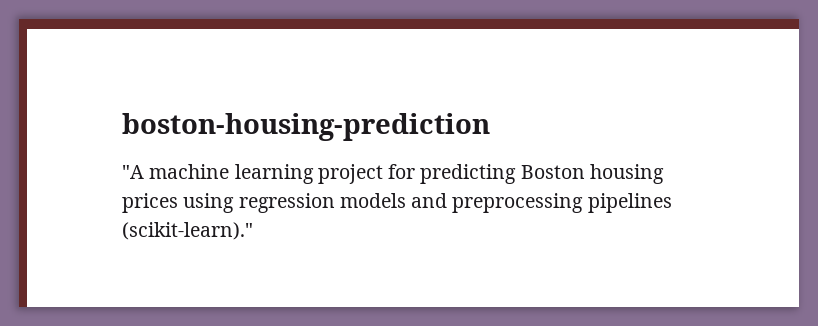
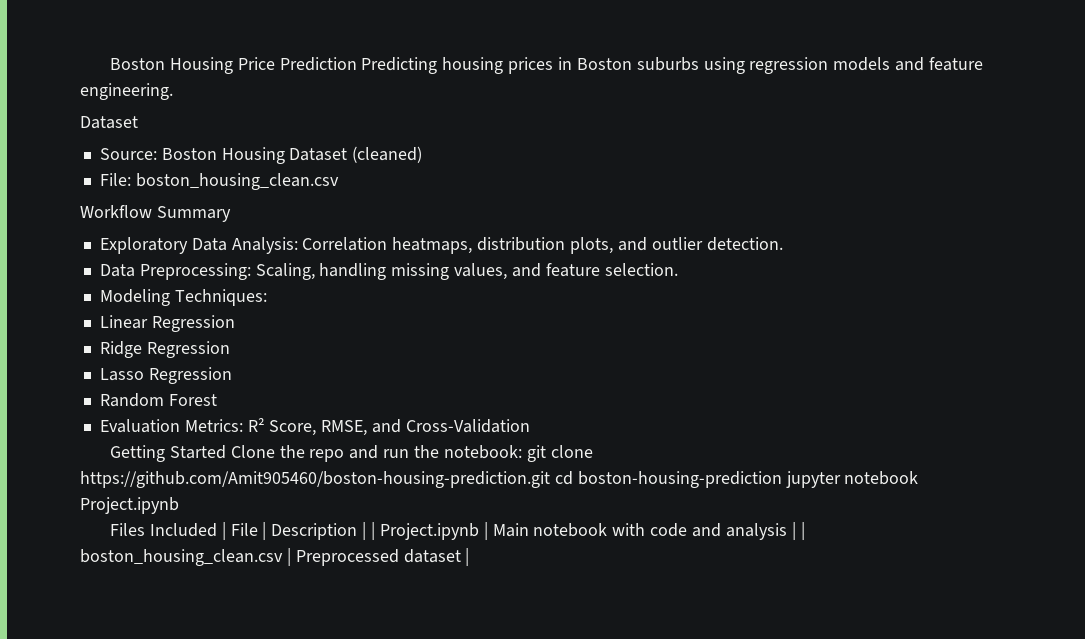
- boston-housing-prediction
- "A machine learning project for predicting Boston housing prices using regression models and preprocessing pipelines (scikit-learn)."
+ Boston Housing Price Prediction Predicting housing prices in Boston suburbs using regression models and feature engineering.
+ Dataset
+ Source: Boston Housing Dataset (cleaned)
+ File: boston_housing_clean.csv
+ Workflow Summary
+ Exploratory Data Analysis: Correlation heatmaps, distribution plots, and outlier detection.
+ Data Preprocessing: Scaling, handling missing values, and feature selection.
+ Modeling Techniques:
+ Linear Regression
+ Ridge Regression
+ Lasso Regression
+ Random Forest
+ Evaluation Metrics: R² Score, RMSE, and Cross-Validation
+ Getting Started Clone the repo and run the notebook: git clone https://github.com/Amit905460/boston-housing-prediction.git cd boston-housing-prediction jupyter notebook Project.ipynb
+ Files Included | File | Description | | Project.ipynb | Main notebook with code and analysis | | boston_housing_clean.csv | Preprocessed dataset |

